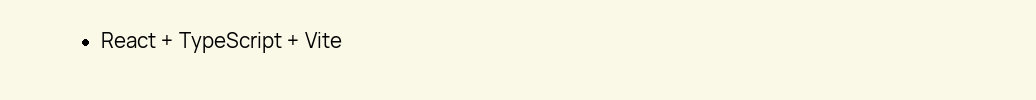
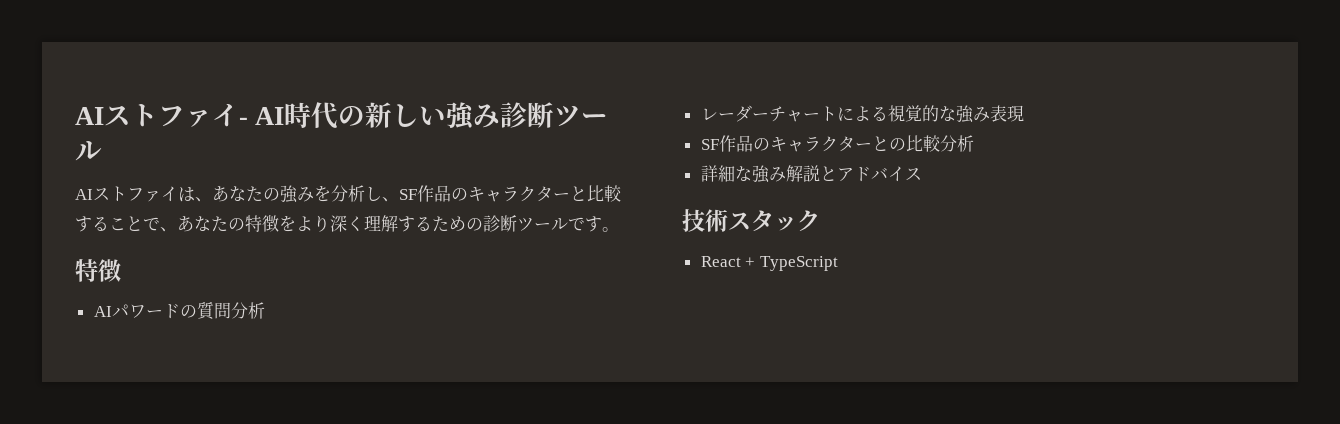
+ AIストファイ- AI時代の新しい強み診断ツール
+ AIストファイは、あなたの強みを分析し、SF作品のキャラクターと比較することで、あなたの特徴をより深く理解するための診断ツールです。
+ 特徴
+ AIパワードの質問分析
+ レーダーチャートによる視覚的な強み表現
+ SF作品のキャラクターとの比較分析
+ 詳細な強み解説とアドバイス
+ 技術スタック
- React + TypeScript + Vite
+ React + TypeScript

